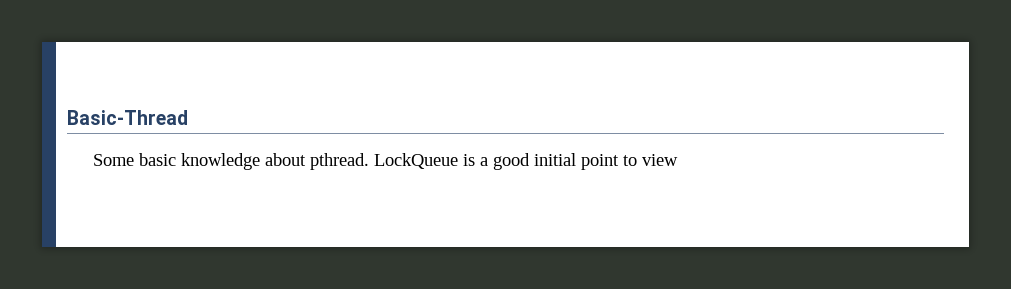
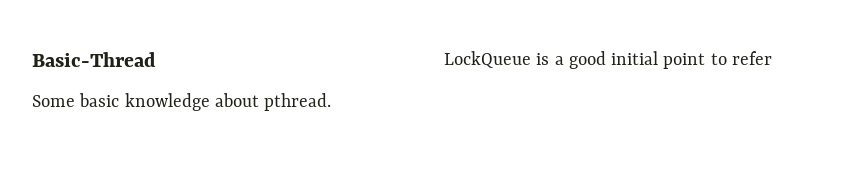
- LockQueue is a good initial point to view
+ LockQueue is a good initial point to refer

